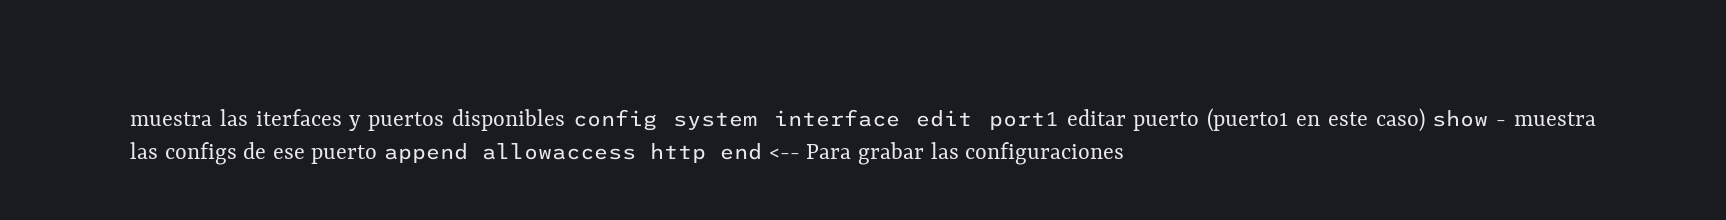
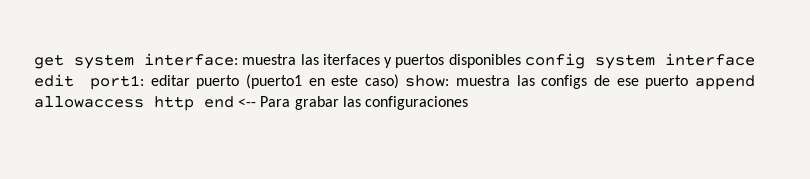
- muestra las iterfaces y puertos disponibles config system interface edit port1 editar puerto (puerto1 en este caso) show - muestra las configs de ese puerto append allowaccess http end <-- Para grabar las configuraciones
+ get system interface: muestra las iterfaces y puertos disponibles config system interface edit port1: editar puerto (puerto1 en este caso) show: muestra las configs de ese puerto append allowaccess http end <-- Para grabar las configuraciones

